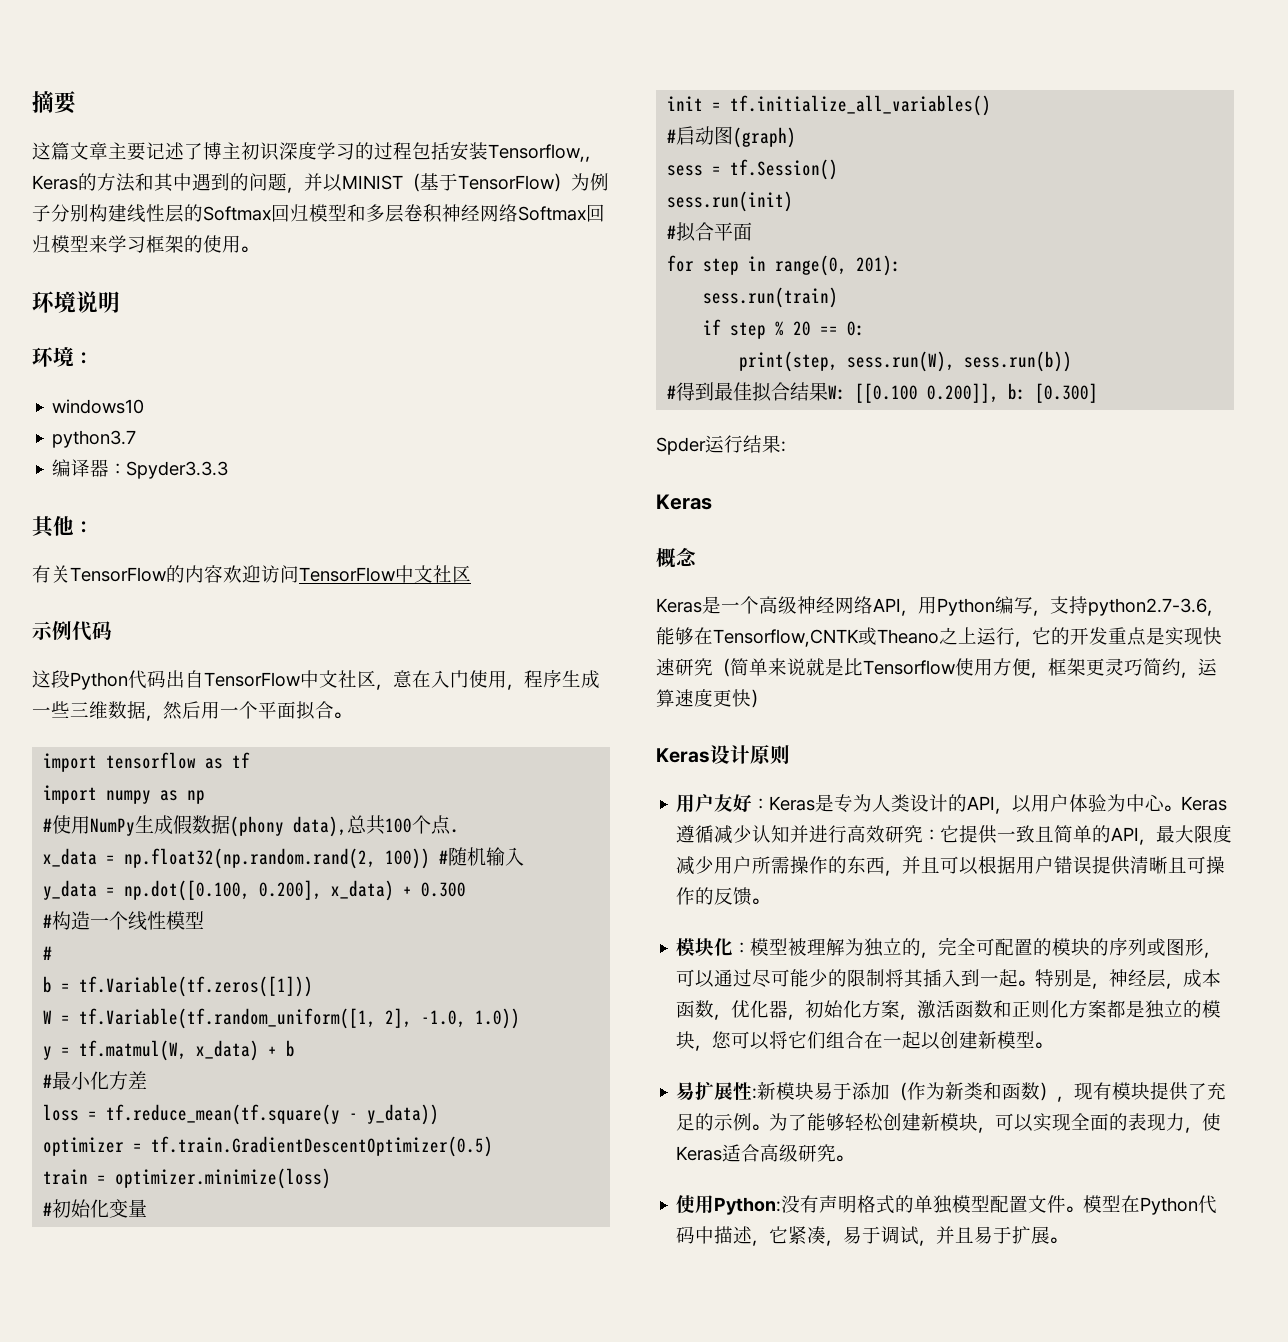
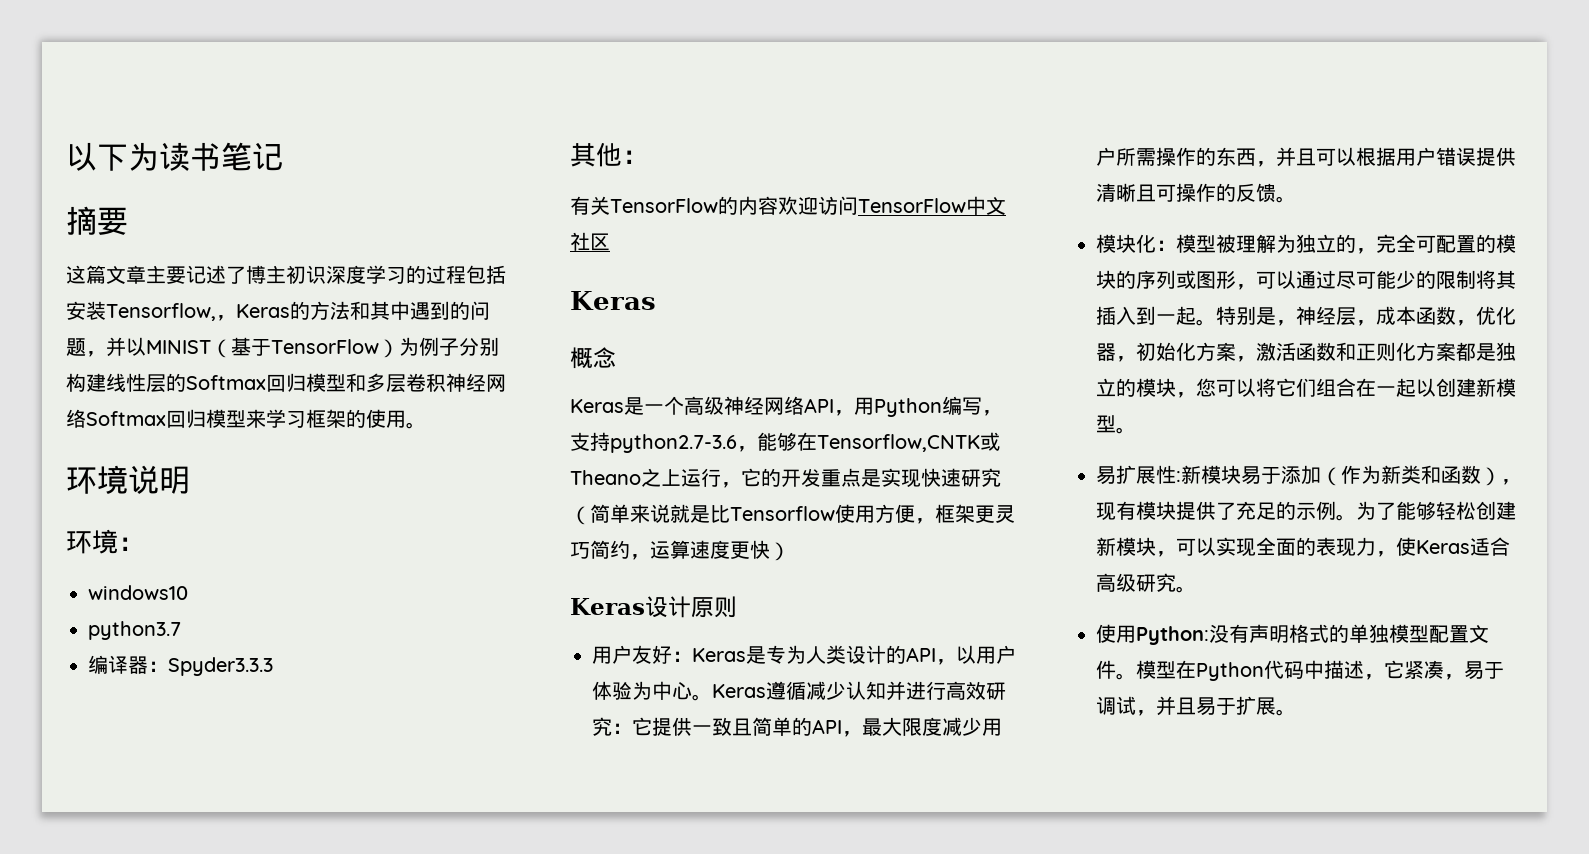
+ 以下为读书笔记
- 示例代码
- 这段Python代码出自TensorFlow中文社区，意在入门使用，程序生成一些三维数据，然后用一个平面拟合。
- import tensorflow as tf
- import numpy as np
- #使用NumPy生成假数据(phony data),总共100个点.
- x_data = np.float32(np.random.rand(2, 100)) #随机输入
- y_data = np.dot([0.100, 0.200], x_data) + 0.300
- #构造一个线性模型
- #
- b = tf.Variable(tf.zeros([1]))
- W = tf.Variable(tf.random_uniform([1, 2], -1.0, 1.0))
- y = tf.matmul(W, x_data) + b
- #最小化方差
- loss = tf.reduce_mean(tf.square(y - y_data))
- optimizer = tf.train.GradientDescentOptimizer(0.5)
- train = optimizer.minimize(loss)
- #初始化变量
- init = tf.initialize_all_variables()
- #启动图(graph)
- sess = tf.Session()
- sess.run(init)
- #拟合平面
- for step in range(0, 201):
- sess.run(train)
- if step % 20 == 0:
- print(step, sess.run(W), sess.run(b))
- #得到最佳拟合结果W: [[0.100 0.200]], b: [0.300]
- Spder运行结果:

